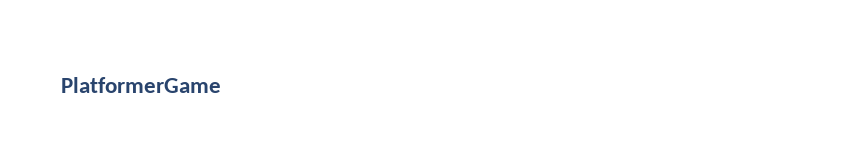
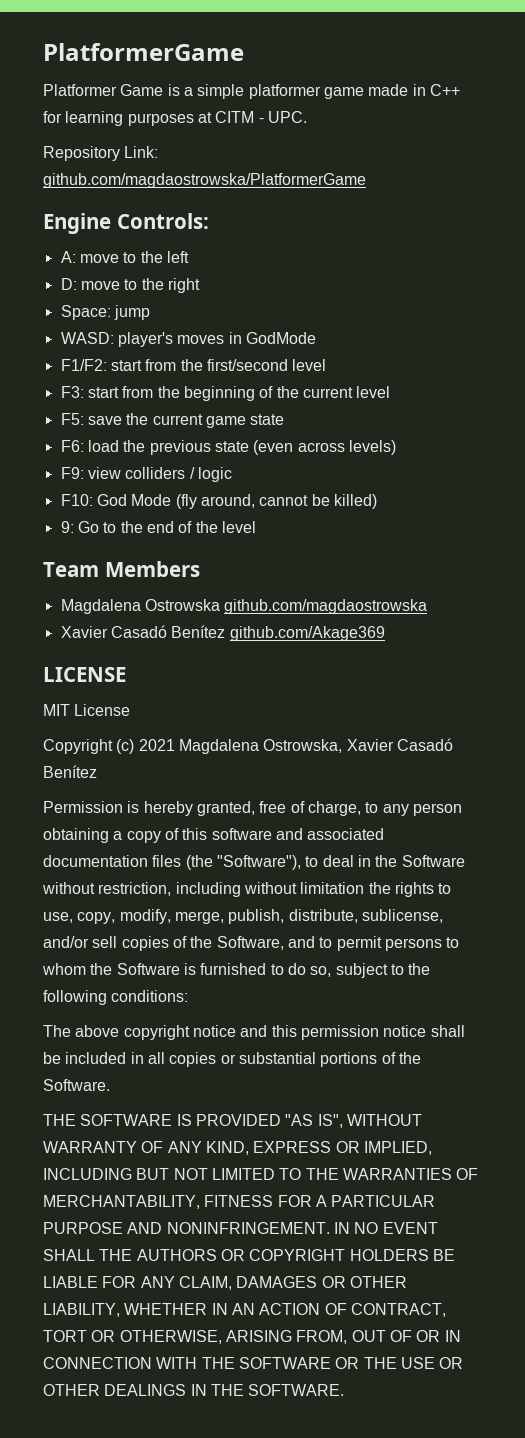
+ Platformer Game is a simple platformer game made in C++ for learning purposes at CITM - UPC.
+ Repository Link: github.com/magdaostrowska/PlatformerGame
+ Engine Controls:
+ A: move to the left
+ D: move to the right
+ Space: jump
+ WASD: player's moves in GodMode
+ F1/F2: start from the first/second level
+ F3: start from the beginning of the current level
+ F5: save the current game state
+ F6: load the previous state (even across levels)
+ F9: view colliders / logic
+ F10: God Mode (fly around, cannot be killed)
+ 9: Go to the end of the level
+ Team Members
+ Magdalena Ostrowska github.com/magdaostrowska
+ Xavier Casadó Benítez github.com/Akage369
+ LICENSE
+ MIT License
+ Copyright (c) 2021 Magdalena Ostrowska, Xavier Casadó Benítez
+ Permission is hereby granted, free of charge, to any person obtaining a copy of this software and associated documentation files (the "Software"), to deal in the Software without restriction, including without limitation the rights to use, copy, modify, merge, publish, distribute, sublicense, and/or sell copies of the Software, and to permit persons to whom the Software is furnished to do so, subject to the following conditions:
+ The above copyright notice and this permission notice shall be included in all copies or substantial portions of the Software.
+ THE SOFTWARE IS PROVIDED "AS IS", WITHOUT WARRANTY OF ANY KIND, EXPRESS OR IMPLIED, INCLUDING BUT NOT LIMITED TO THE WARRANTIES OF MERCHANTABILITY, FITNESS FOR A PARTICULAR PURPOSE AND NONINFRINGEMENT. IN NO EVENT SHALL THE AUTHORS OR COPYRIGHT HOLDERS BE LIABLE FOR ANY CLAIM, DAMAGES OR OTHER LIABILITY, WHETHER IN AN ACTION OF CONTRACT, TORT OR OTHERWISE, ARISING FROM, OUT OF OR IN CONNECTION WITH THE SOFTWARE OR THE USE OR OTHER DEALINGS IN THE SOFTWARE.

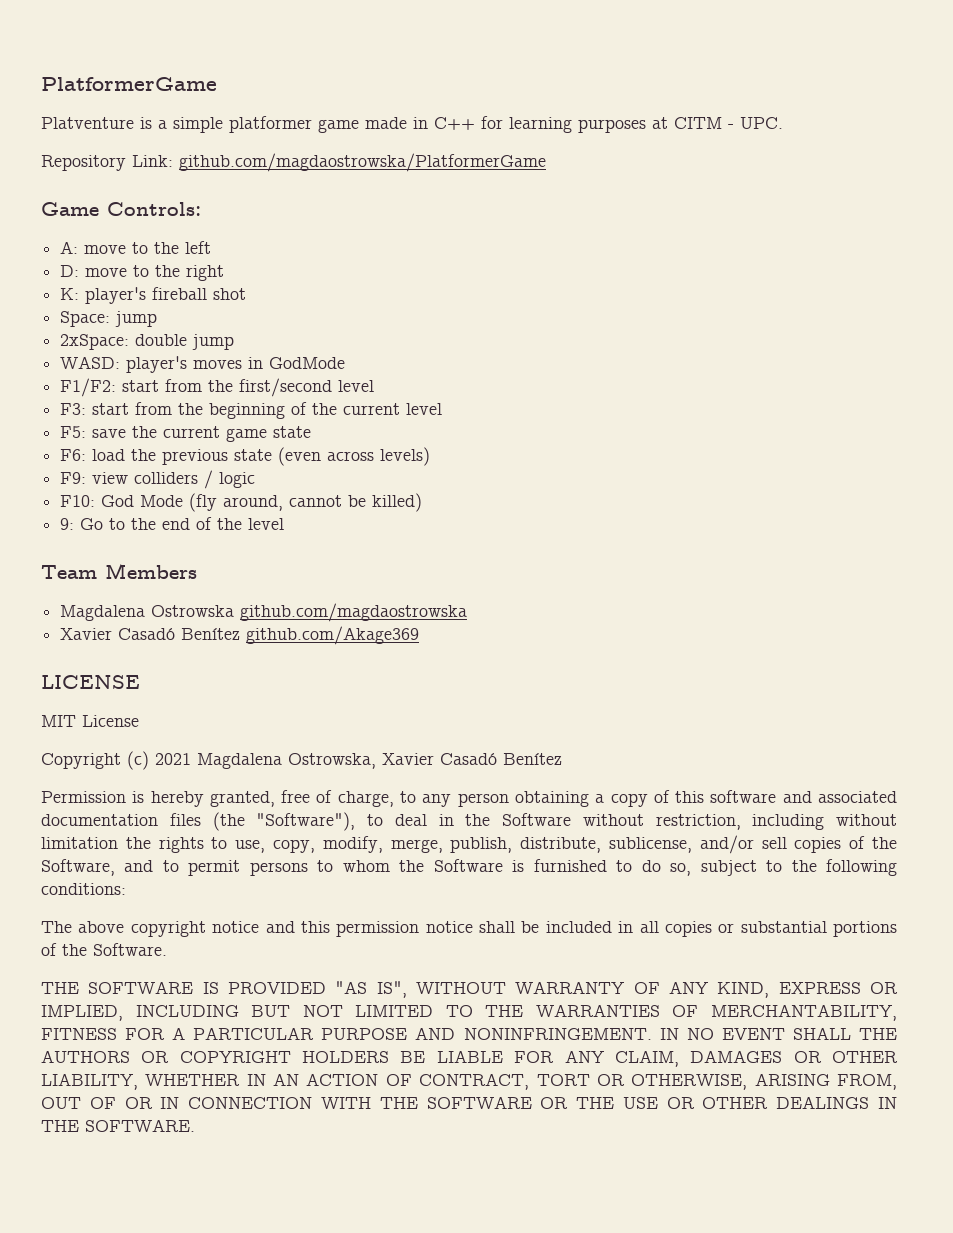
- Platformer Game is a simple platformer game made in C++ for learning purposes at CITM - UPC.
+ Platventure is a simple platformer game made in C++ for learning purposes at CITM - UPC.
- Engine Controls:
+ Game Controls:
+ K: player's fireball shot
+ 2xSpace: double jump

